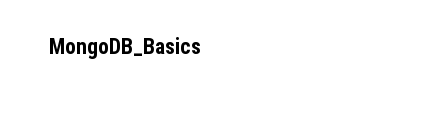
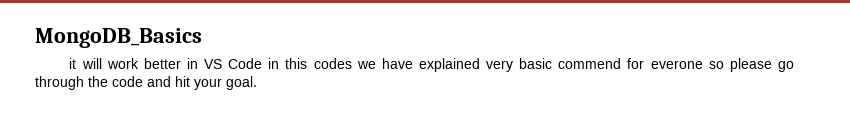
+ it will work better in VS Code in this codes we have explained very basic commend for everone so please go through the code and hit your goal.

